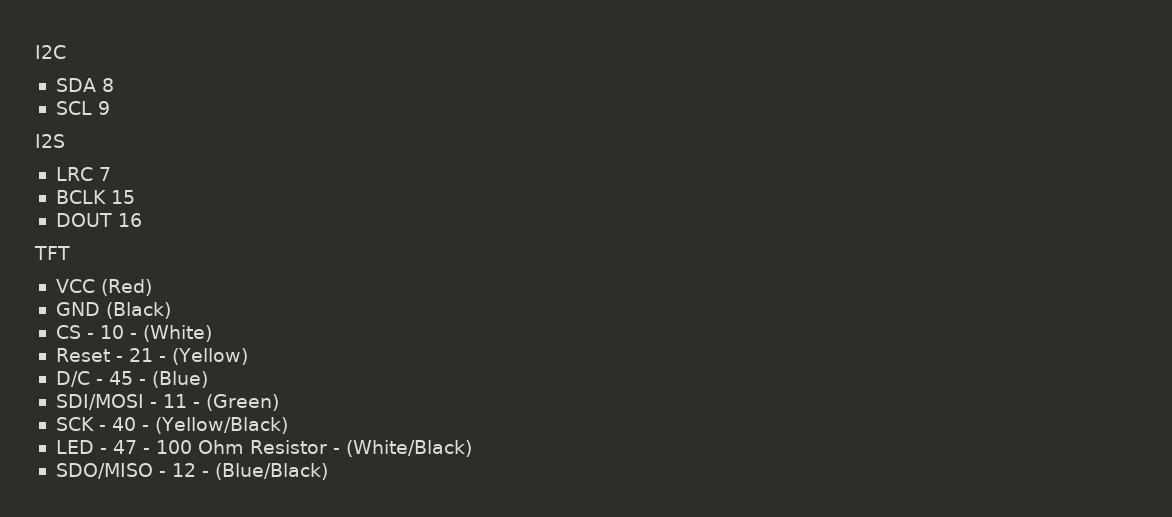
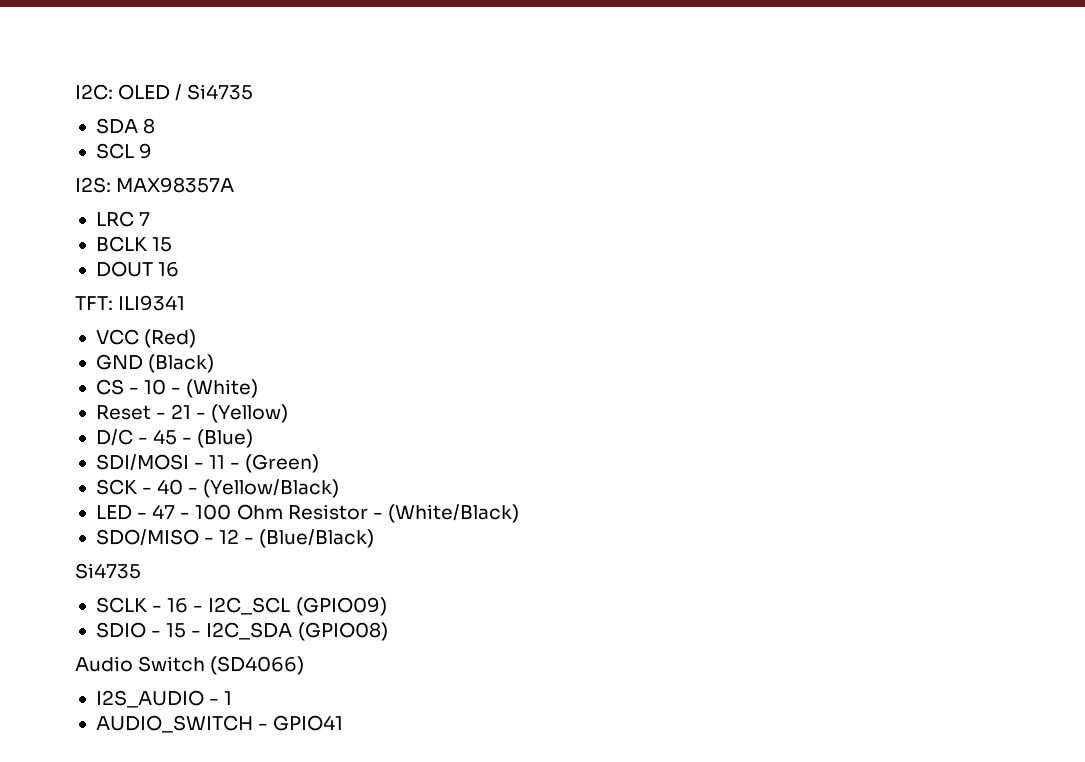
- I2C
+ I2C: OLED / Si4735
- I2S
+ I2S: MAX98357A
- TFT
+ TFT: ILI9341
  SDO/MISO - 12 - (Blue/Black)
+ Si4735
+ SCLK - 16 - I2C_SCL (GPIO09)
+ SDIO - 15 - I2C_SDA (GPIO08)
+ Audio Switch (SD4066)
+ I2S_AUDIO - 1
+ AUDIO_SWITCH - GPIO41

